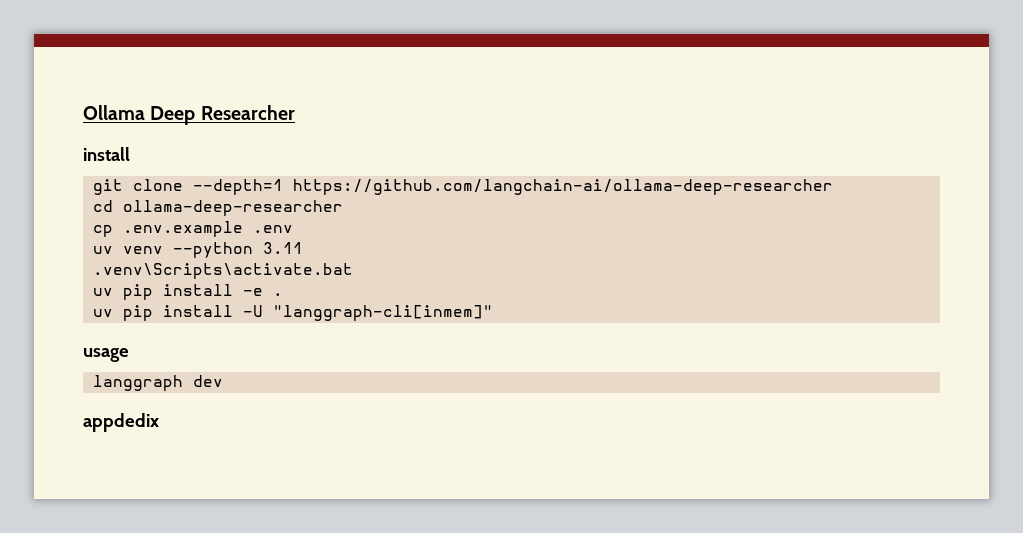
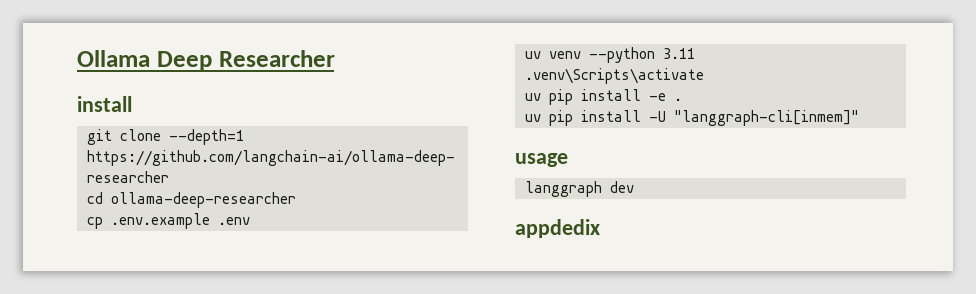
- .venv\Scripts\activate.bat
+ .venv\Scripts\activate

